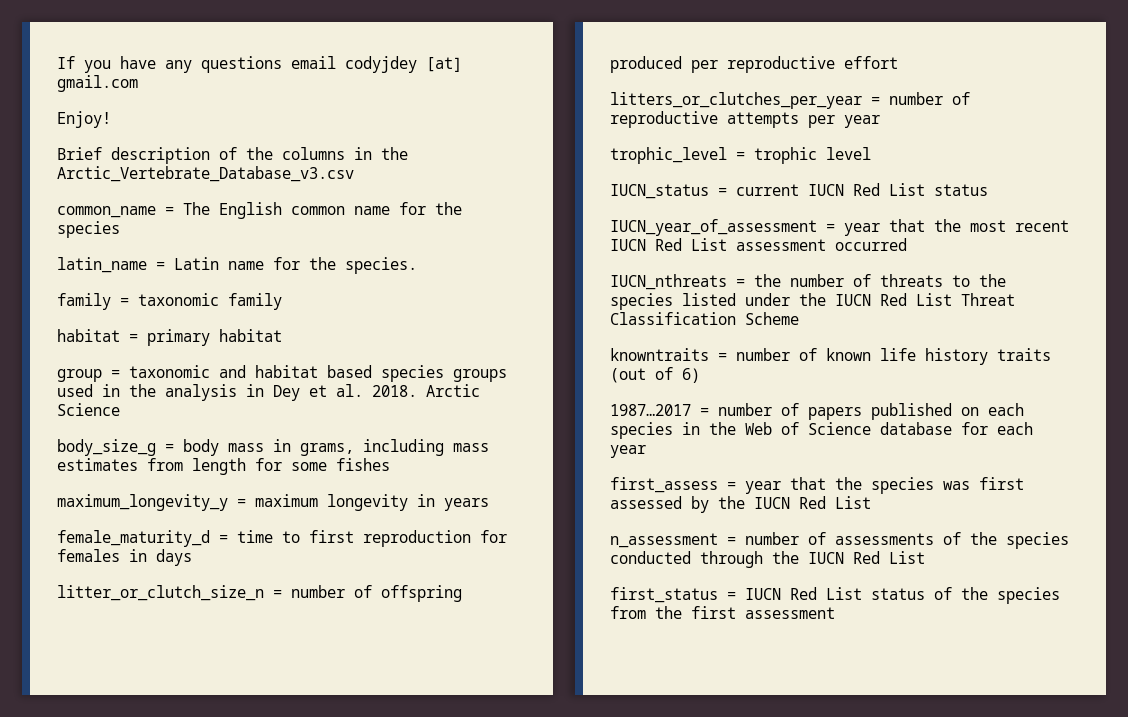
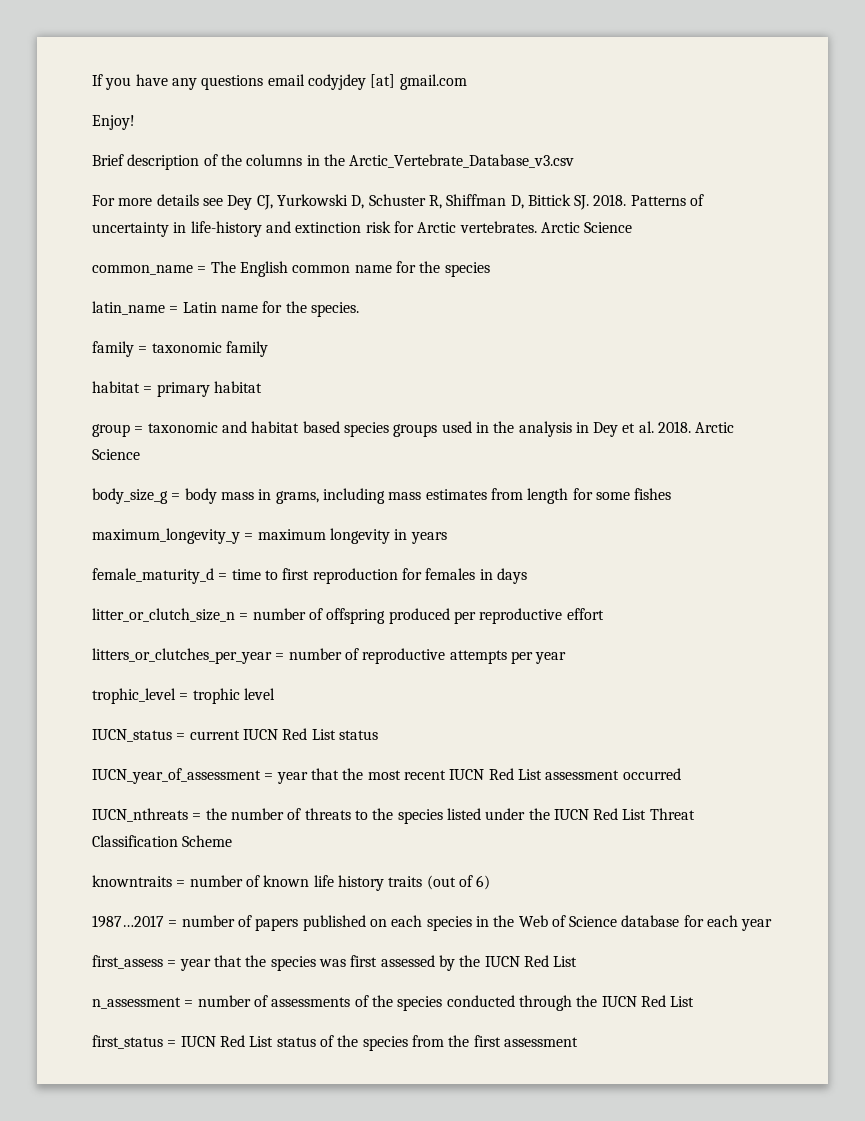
+ For more details see Dey CJ, Yurkowski D, Schuster R, Shiffman D, Bittick SJ. 2018. Patterns of uncertainty in life-history and extinction risk for Arctic vertebrates. Arctic Science

